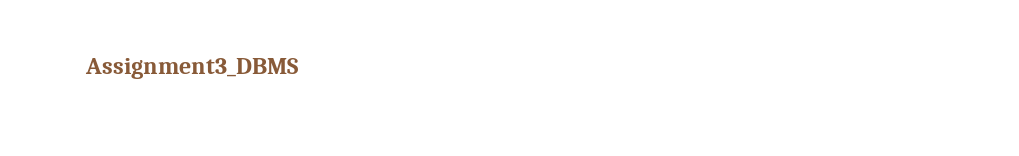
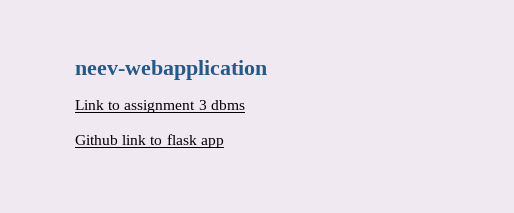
- Assignment3_DBMS
+ neev-webapplication
+ Link to assignment 3 dbms
+ Github link to flask app

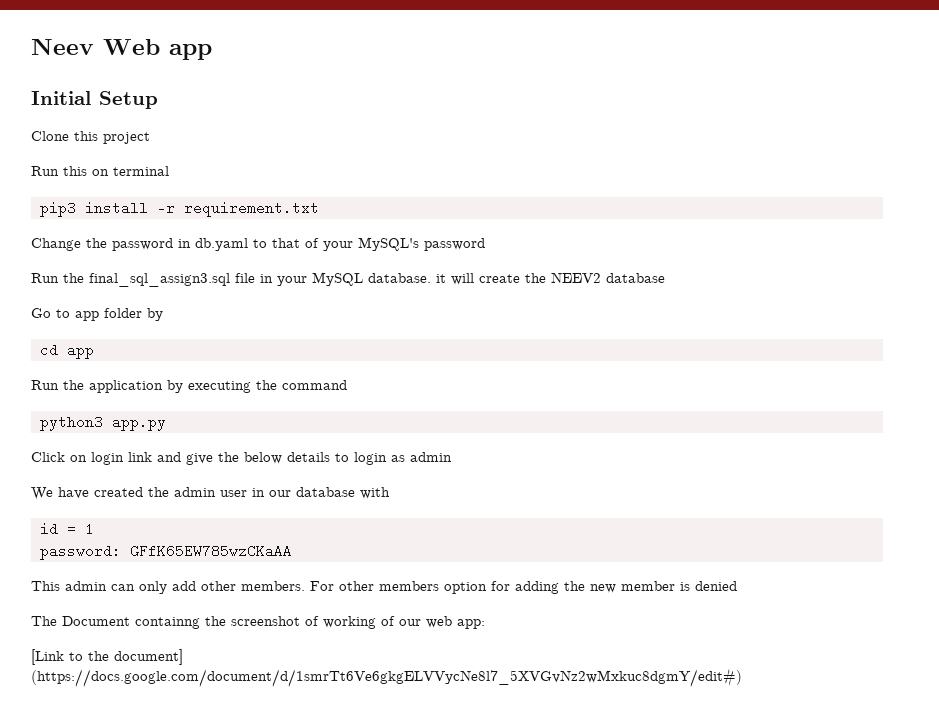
- neev-webapplication
- Link to assignment 3 dbms
- Github link to flask app
+ Neev Web app
+ Initial Setup
+ Clone this project
+ Run this on terminal
+ pip3 install -r requirement.txt
+ Change the password in db.yaml to that of your MySQL's password
+ Run the final_sql_assign3.sql file in your MySQL database. it will create the NEEV2 database
+ Go to app folder by
+ cd app
+ Run the application by executing the command
+ python3 app.py
+ Click on login link and give the below details to login as admin
+ We have created the admin user in our database with
+ id = 1
+ password: GFfK65EW785wzCKaAA
+ This admin can only add other members. For other members option for adding the new member is denied
+ The Document containng the screenshot of working of our web app:
+ [Link to the document] (https://docs.google.com/document/d/1smrTt6Ve6gkgELVVycNe8l7_5XVGvNz2wMxkuc8dgmY/edit#)

